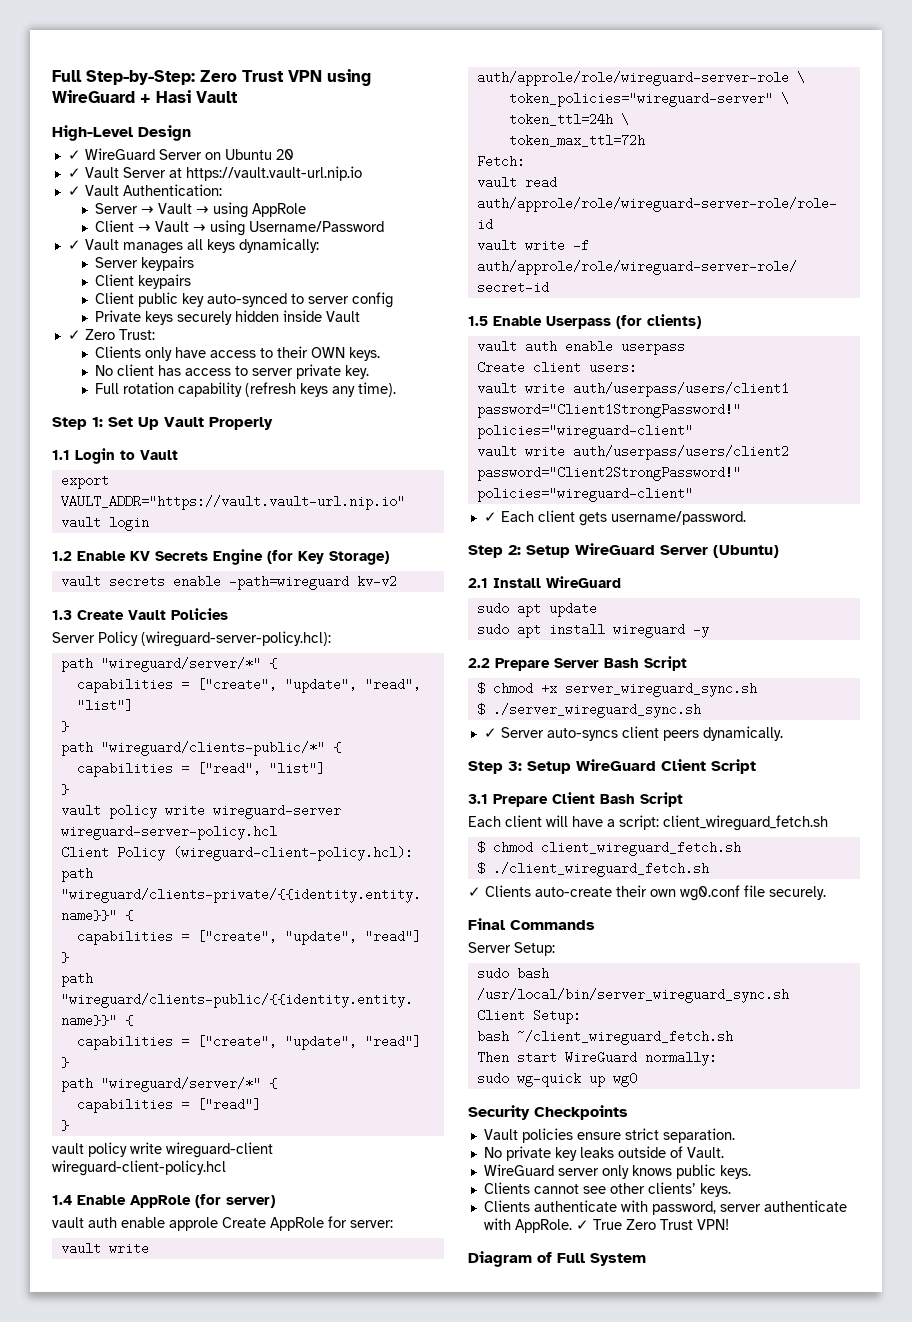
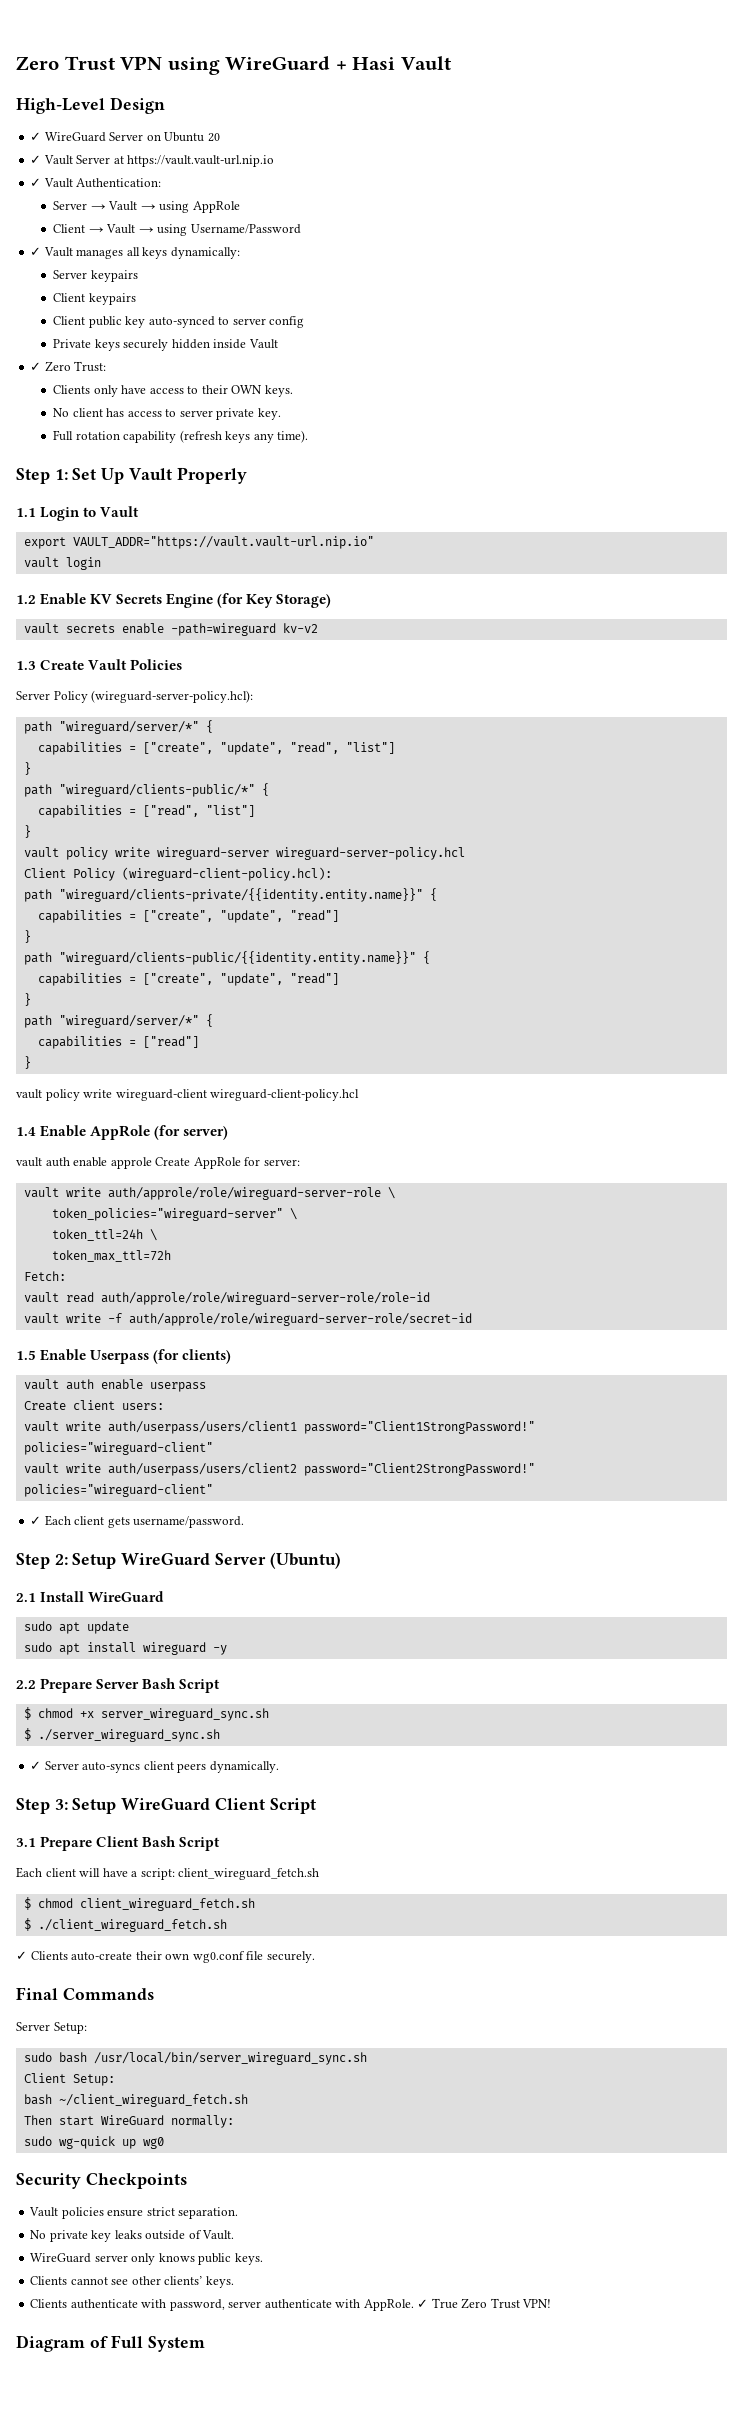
- Full Step-by-Step: Zero Trust VPN using WireGuard + Hasi Vault
+ Zero Trust VPN using WireGuard + Hasi Vault

